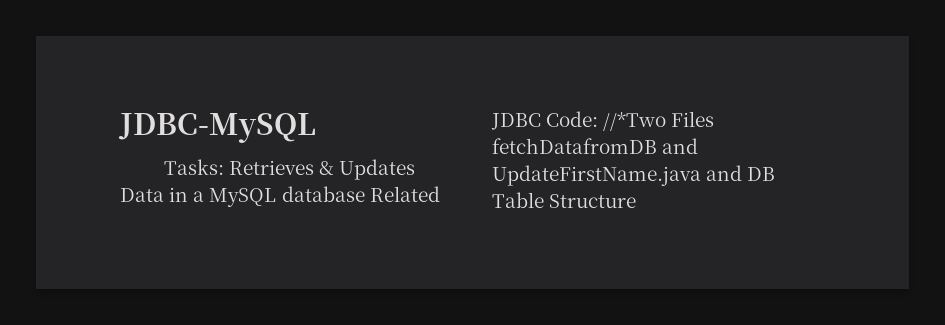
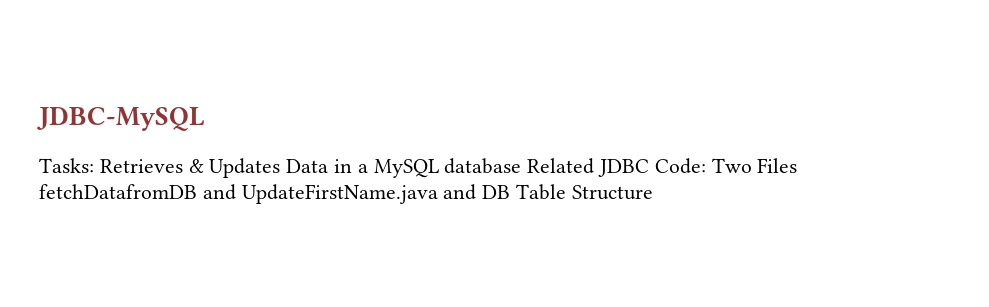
- Tasks: Retrieves & Updates Data in a MySQL database Related JDBC Code: //*Two Files fetchDatafromDB and UpdateFirstName.java and DB Table Structure
+ Tasks: Retrieves & Updates Data in a MySQL database Related JDBC Code: Two Files fetchDatafromDB and UpdateFirstName.java and DB Table Structure

